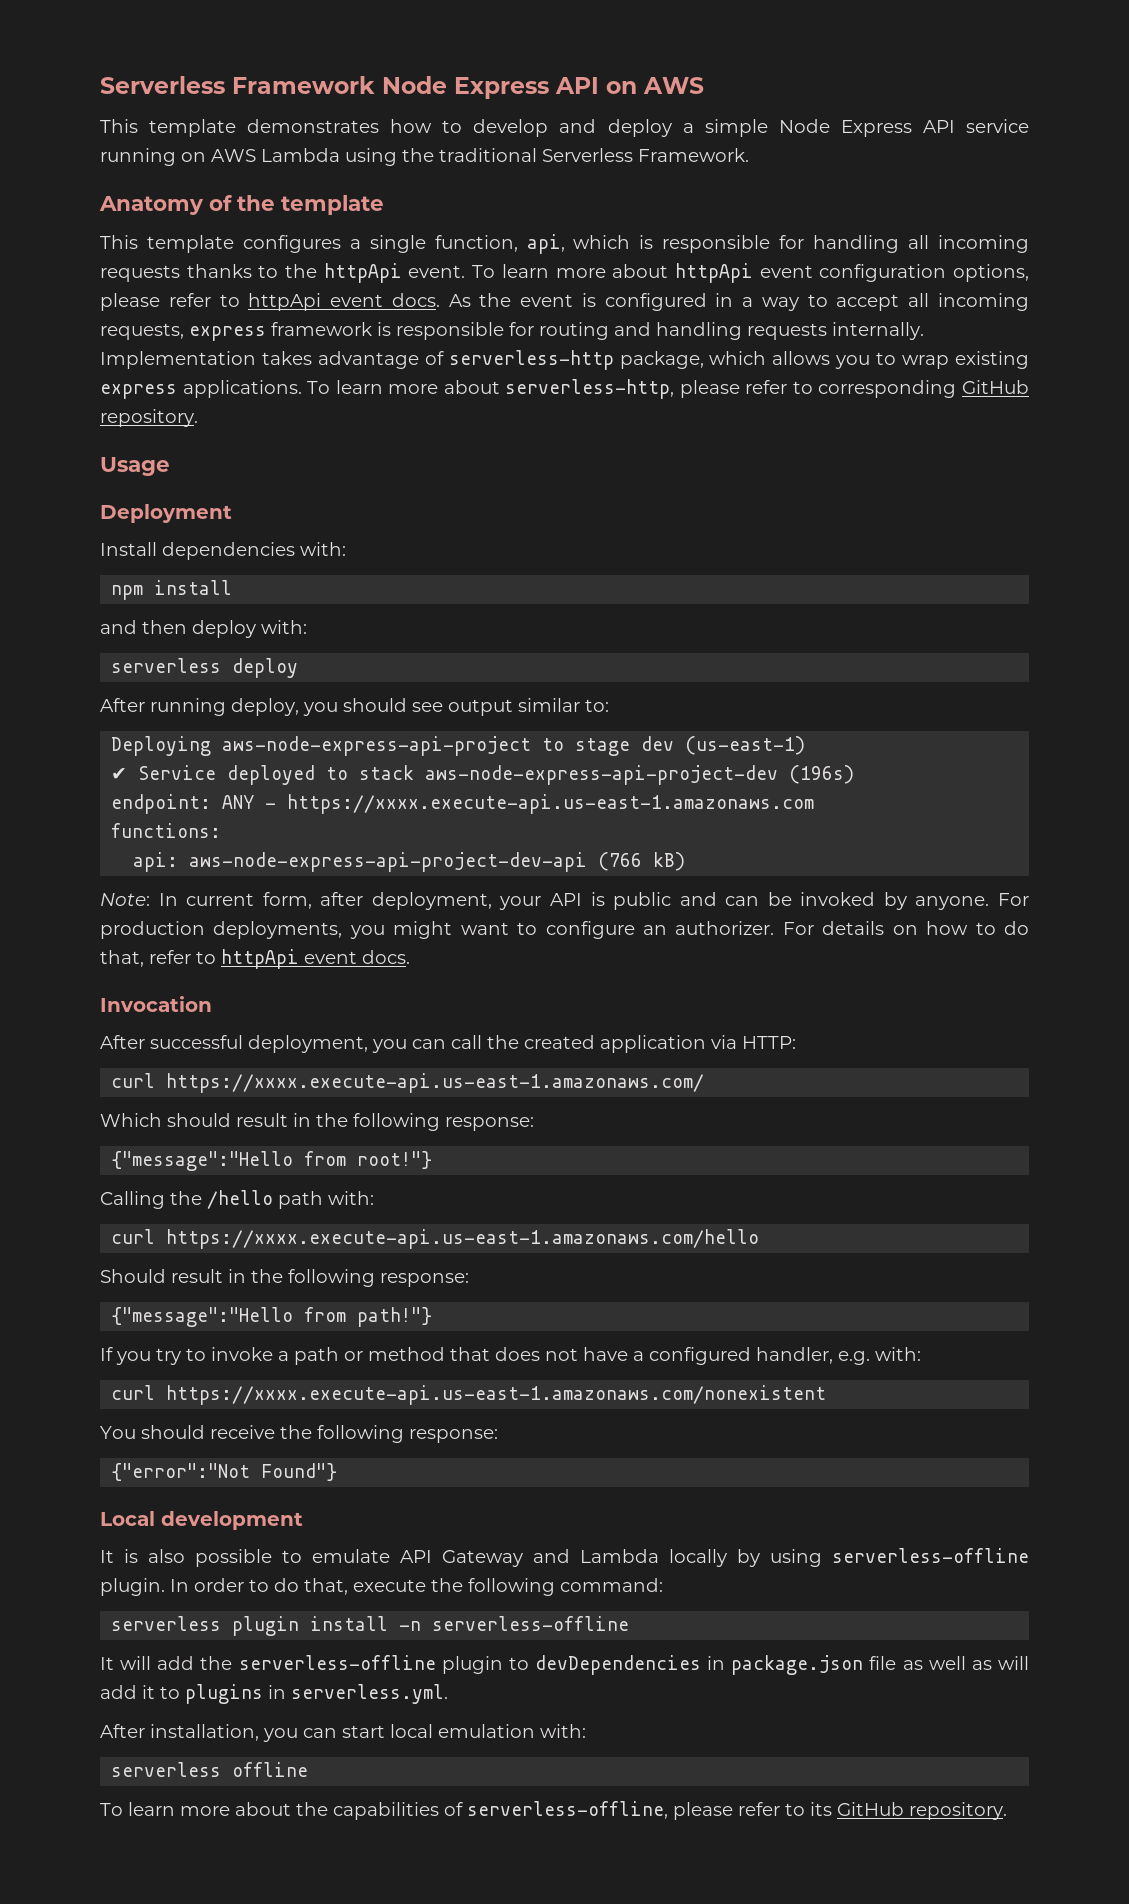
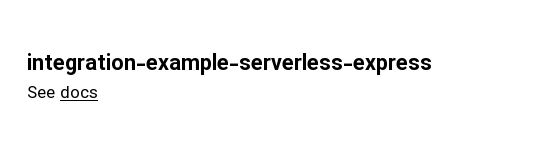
- Serverless Framework Node Express API on AWS
- This template demonstrates how to develop and deploy a simple Node Express API service running on AWS Lambda using the traditional Serverless Framework.
- Anatomy of the template
- This template configures a single function, api, which is responsible for handling all incoming requests thanks to the httpApi event. To learn more about httpApi event configuration options, please refer to httpApi event docs. As the event is configured in a way to accept all incoming requests, express framework is responsible for routing and handling requests internally. Implementation takes advantage of serverless-http package, which allows you to wrap existing express applications. To learn more about serverless-http, please refer to corresponding GitHub repository.
- Usage
- Deployment
- Install dependencies with:
- npm install
- and then deploy with:
- serverless deploy
- After running deploy, you should see output similar to:
- Deploying aws-node-express-api-project to stage dev (us-east-1)
- ✔ Service deployed to stack aws-node-express-api-project-dev (196s)
- endpoint: ANY - https://xxxx.execute-api.us-east-1.amazonaws.com
- functions:
- api: aws-node-express-api-project-dev-api (766 kB)
- Note: In current form, after deployment, your API is public and can be invoked by anyone. For production deployments, you might want to configure an authorizer. For details on how to do that, refer to httpApi event docs.
- Invocation
- After successful deployment, you can call the created application via HTTP:
- curl https://xxxx.execute-api.us-east-1.amazonaws.com/
- Which should result in the following response:
- {"message":"Hello from root!"}
- Calling the /hello path with:
- curl https://xxxx.execute-api.us-east-1.amazonaws.com/hello
- Should result in the following response:
- {"message":"Hello from path!"}
- If you try to invoke a path or method that does not have a configured handler, e.g. with:
- curl https://xxxx.execute-api.us-east-1.amazonaws.com/nonexistent
- You should receive the following response:
- {"error":"Not Found"}
- Local development
- It is also possible to emulate API Gateway and Lambda locally by using serverless-offline plugin. In order to do that, execute the following command:
- serverless plugin install -n serverless-offline
- It will add the serverless-offline plugin to devDependencies in package.json file as well as will add it to plugins in serverless.yml.
- After installation, you can start local emulation with:
- serverless offline
- To learn more about the capabilities of serverless-offline, please refer to its GitHub repository.
+ integration-example-serverless-express
+ See docs

